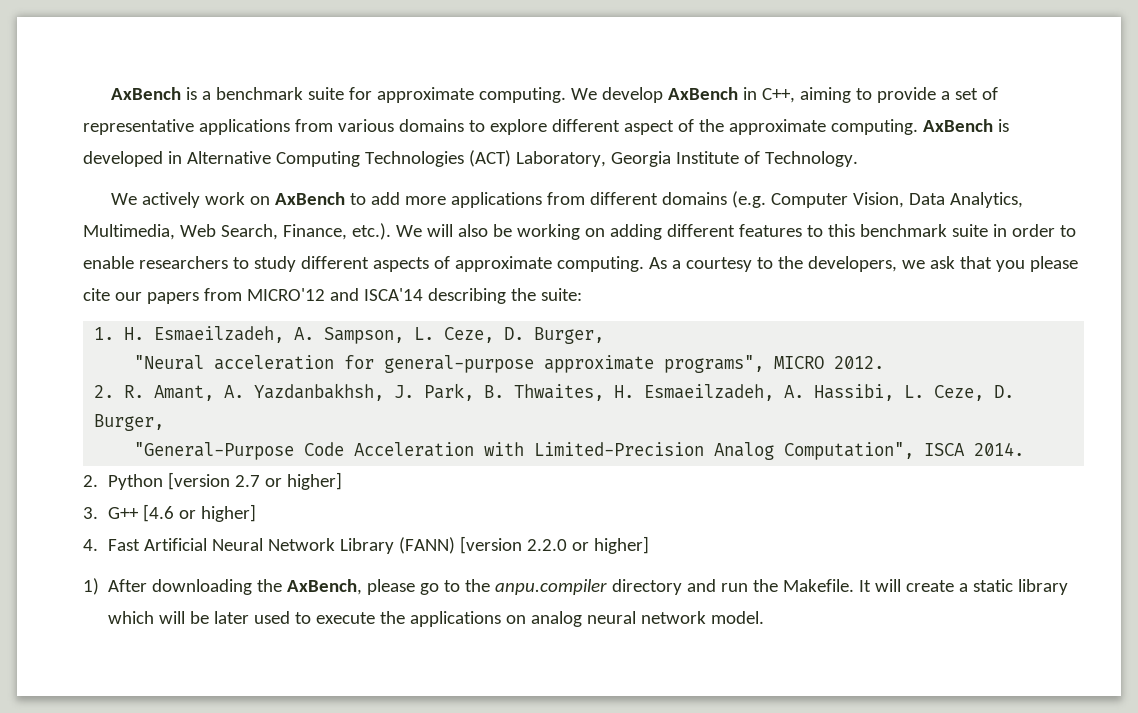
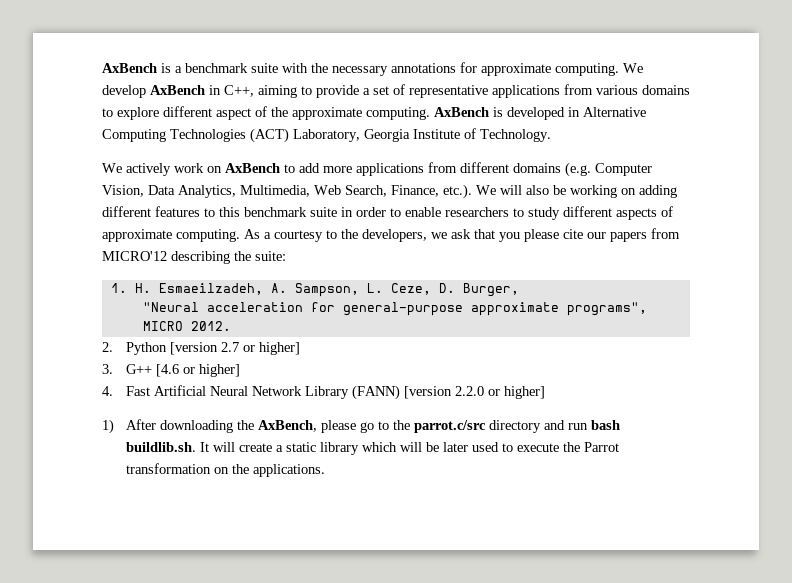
- AxBench is a benchmark suite for approximate computing.
+ AxBench is a benchmark suite with the necessary annotations for approximate computing.
- As a courtesy to the developers, we ask that you please cite our papers from MICRO'12 and ISCA'14 describing the suite:
+ As a courtesy to the developers, we ask that you please cite our papers from MICRO'12 describing the suite:
- 2. R. Amant, A. Yazdanbakhsh, J. Park, B. Thwaites, H. Esmaeilzadeh, A. Hassibi, L. Ceze, D. Burger,
- "General-Purpose Code Acceleration with Limited-Precision Analog Computation", ISCA 2014.
- 1) After downloading the AxBench, please go to the anpu.compiler directory and run the Makefile. It will create a static library which will be later used to execute the applications on analog neural network model.
+ 1) After downloading the AxBench, please go to the parrot.c/src directory and run bash buildlib.sh. It will create a static library which will be later used to execute the Parrot transformation on the applications.

